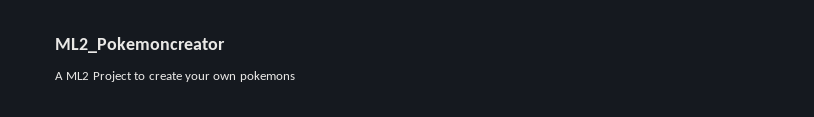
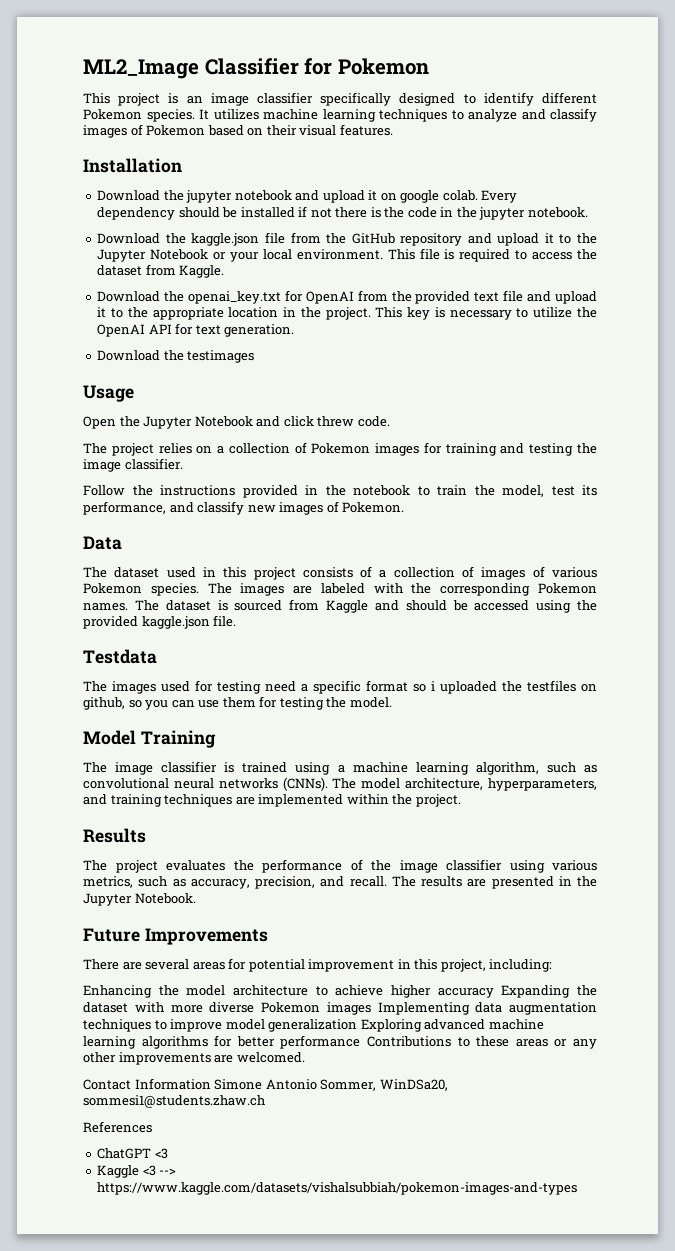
- ML2_Pokemoncreator
- A ML2 Project to create your own pokemons
+ ML2_Image Classifier for Pokemon
+ This project is an image classifier specifically designed to identify different Pokemon species. It utilizes machine learning techniques to analyze and classify images of Pokemon based on their visual features.
+ Installation
+ Download the jupyter notebook and upload it on google colab. Every dependency should be installed if not there is the code in the jupyter notebook.
+ Download the kaggle.json file from the GitHub repository and upload it to the Jupyter Notebook or your local environment. This file is required to access the dataset from Kaggle.
+ Download the openai_key.txt for OpenAI from the provided text file and upload it to the appropriate location in the project. This key is necessary to utilize the OpenAI API for text generation.
+ Download the testimages
+ Usage
+ Open the Jupyter Notebook and click threw code.
+ The project relies on a collection of Pokemon images for training and testing the image classifier.
+ Follow the instructions provided in the notebook to train the model, test its performance, and classify new images of Pokemon.
+ Data
+ The dataset used in this project consists of a collection of images of various Pokemon species. The images are labeled with the corresponding Pokemon names. The dataset is sourced from Kaggle and should be accessed using the provided kaggle.json file.
+ Testdata
+ The images used for testing need a specific format so i uploaded the testfiles on github, so you can use them for testing the model.
+ Model Training
+ The image classifier is trained using a machine learning algorithm, such as convolutional neural networks (CNNs). The model architecture, hyperparameters, and training techniques are implemented within the project.
+ Results
+ The project evaluates the performance of the image classifier using various metrics, such as accuracy, precision, and recall. The results are presented in the Jupyter Notebook.
+ Future Improvements
+ There are several areas for potential improvement in this project, including:
+ Enhancing the model architecture to achieve higher accuracy Expanding the dataset with more diverse Pokemon images Implementing data augmentation techniques to improve model generalization Exploring advanced machine learning algorithms for better performance Contributions to these areas or any other improvements are welcomed.
+ Contact Information Simone Antonio Sommer, WinDSa20, sommesi1@students.zhaw.ch
+ References
+ ChatGPT <3
+ Kaggle <3 --> https://www.kaggle.com/datasets/vishalsubbiah/pokemon-images-and-types

